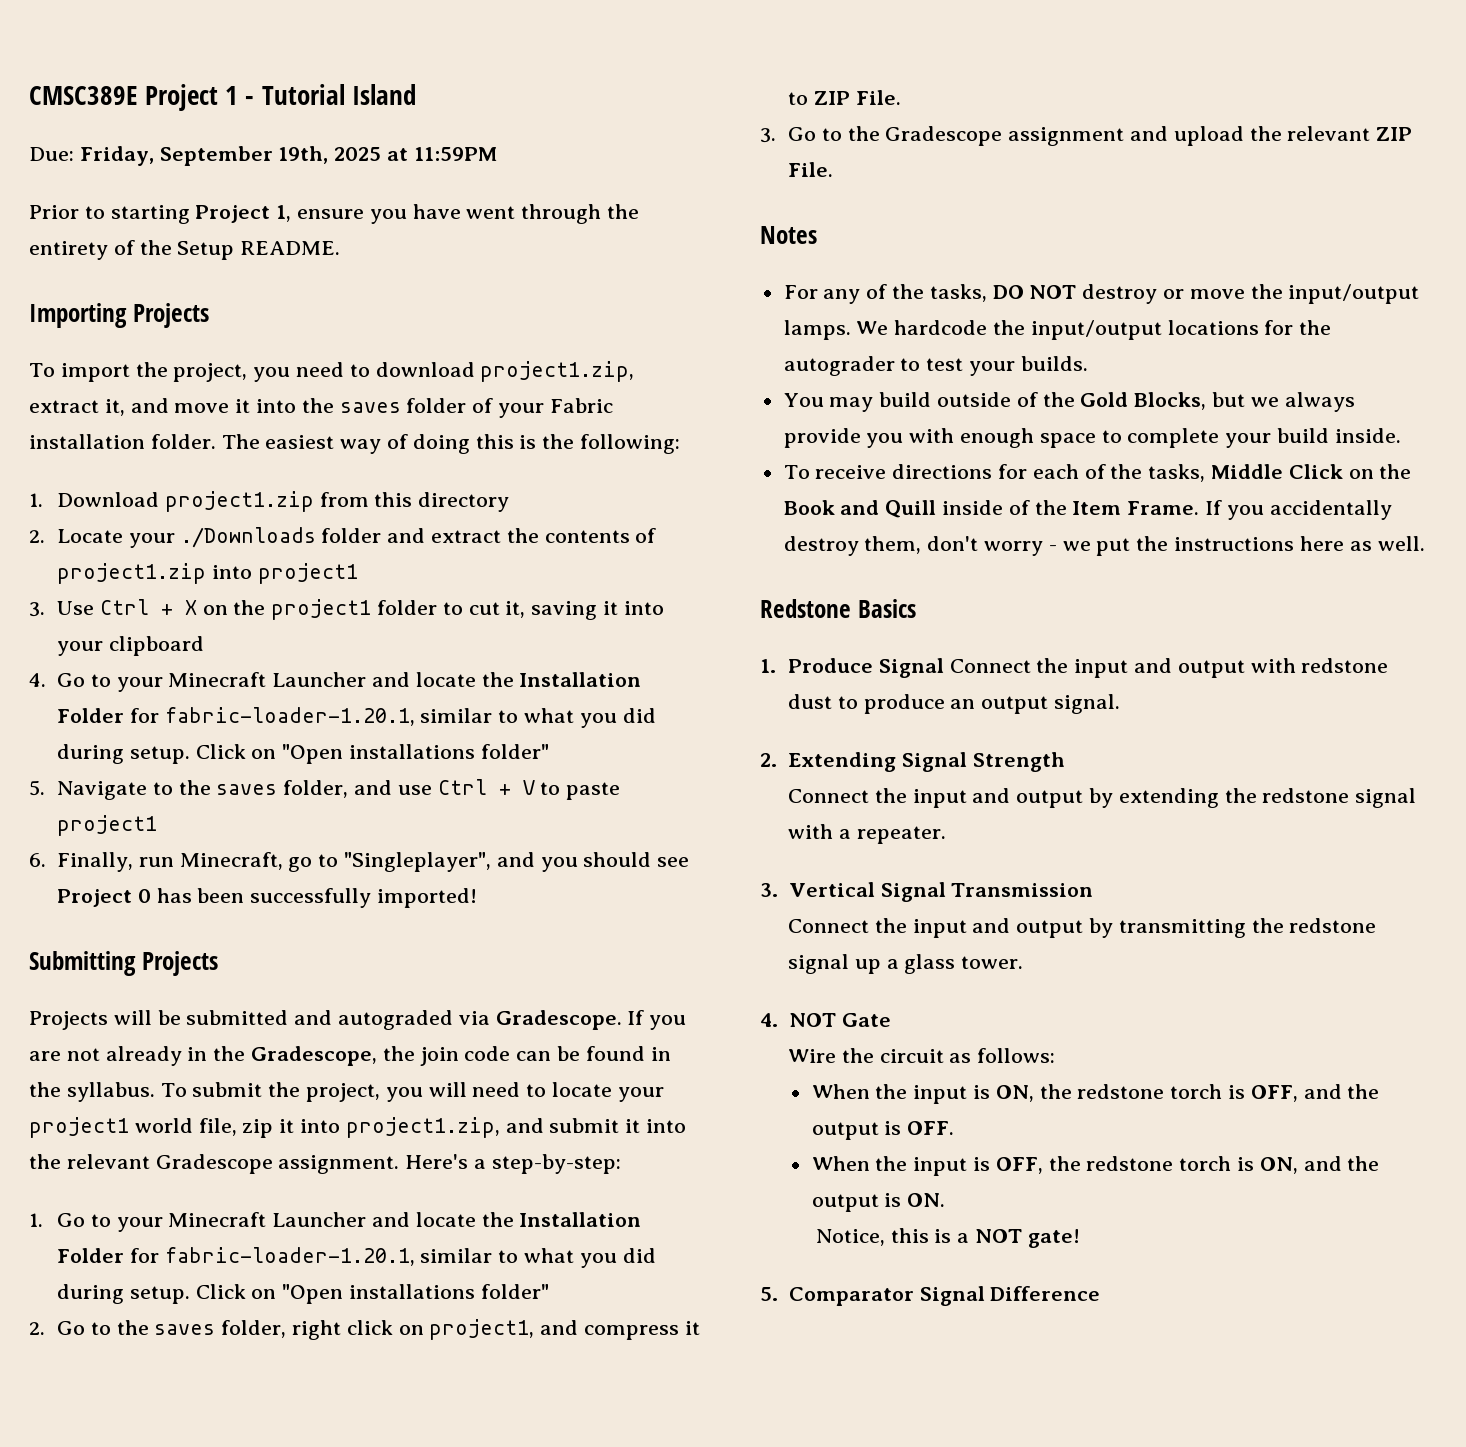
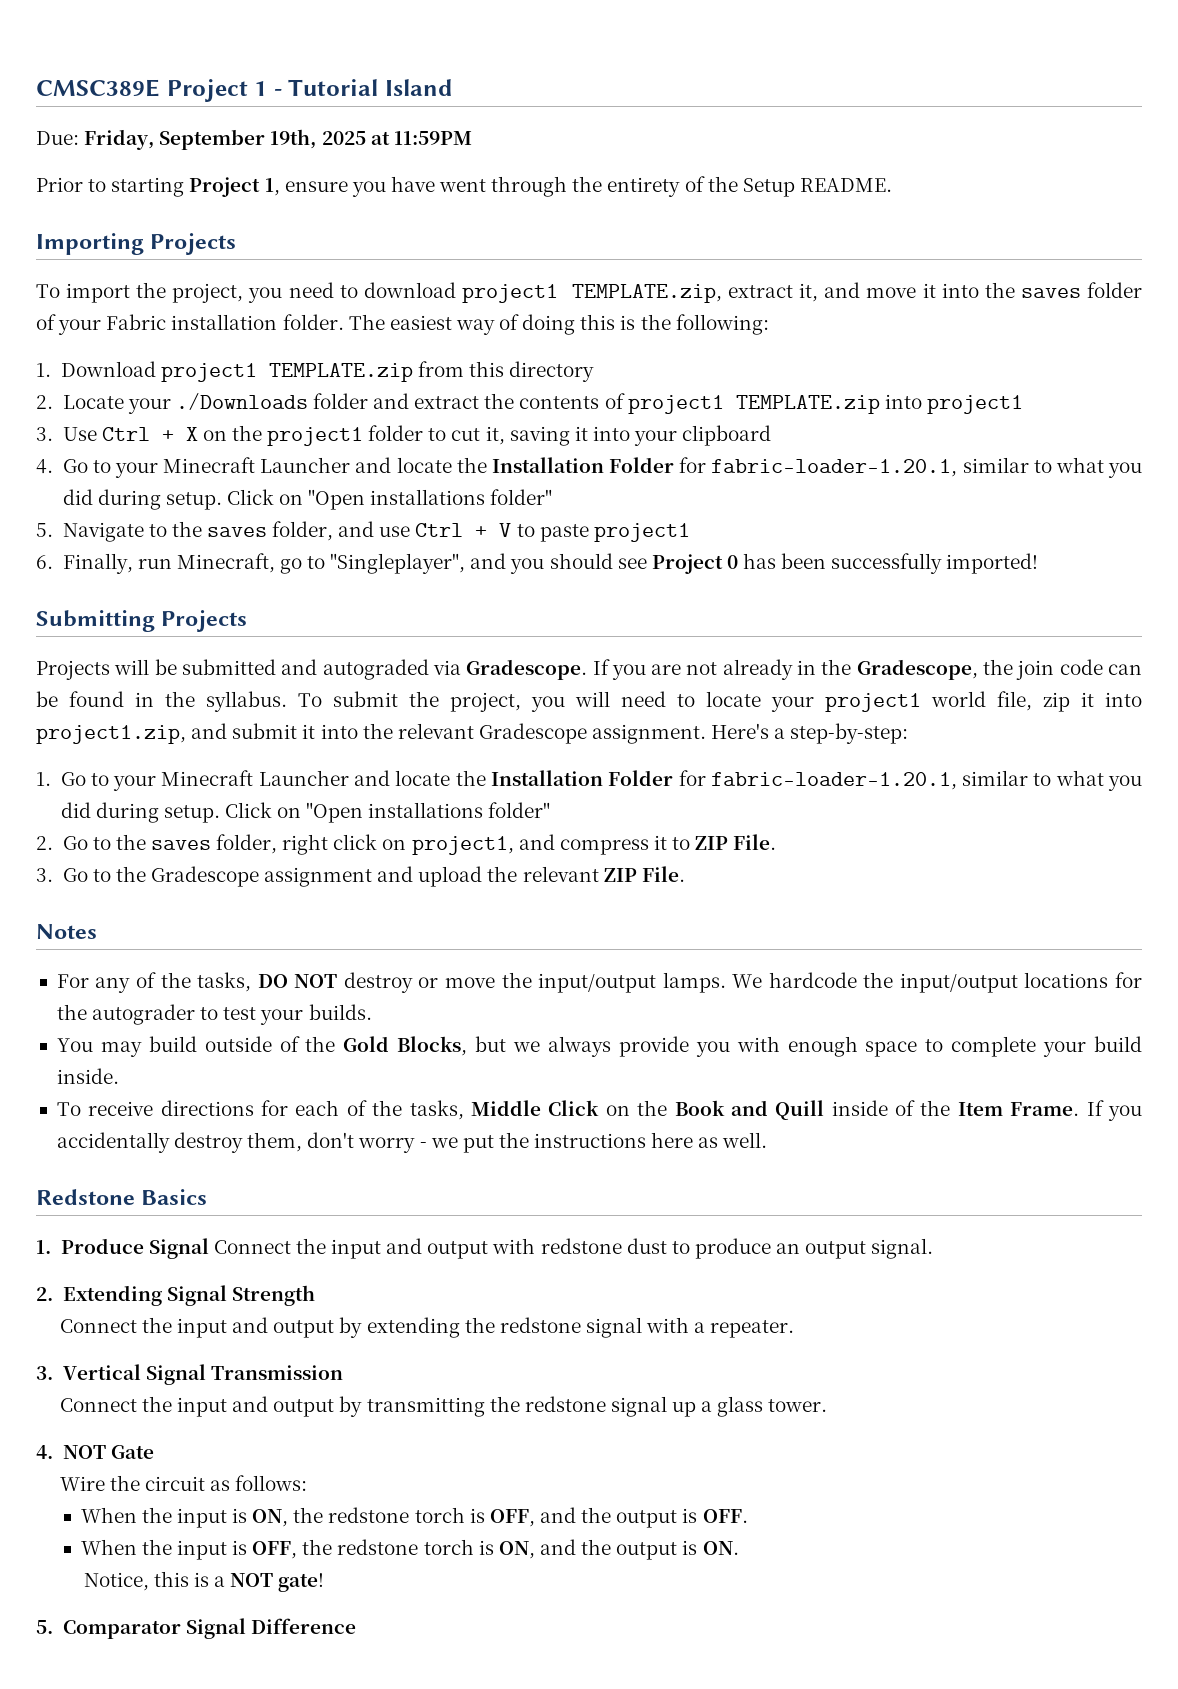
- To import the project, you need to download project1.zip, extract it, and move it into the saves folder of your Fabric installation folder.
+ To import the project, you need to download project1 TEMPLATE.zip, extract it, and move it into the saves folder of your Fabric installation folder.
- 1. Download project1.zip from this directory
+ 1. Download project1 TEMPLATE.zip from this directory
- 2. Locate your ./Downloads folder and extract the contents of project1.zip into project1
+ 2. Locate your ./Downloads folder and extract the contents of project1 TEMPLATE.zip into project1

